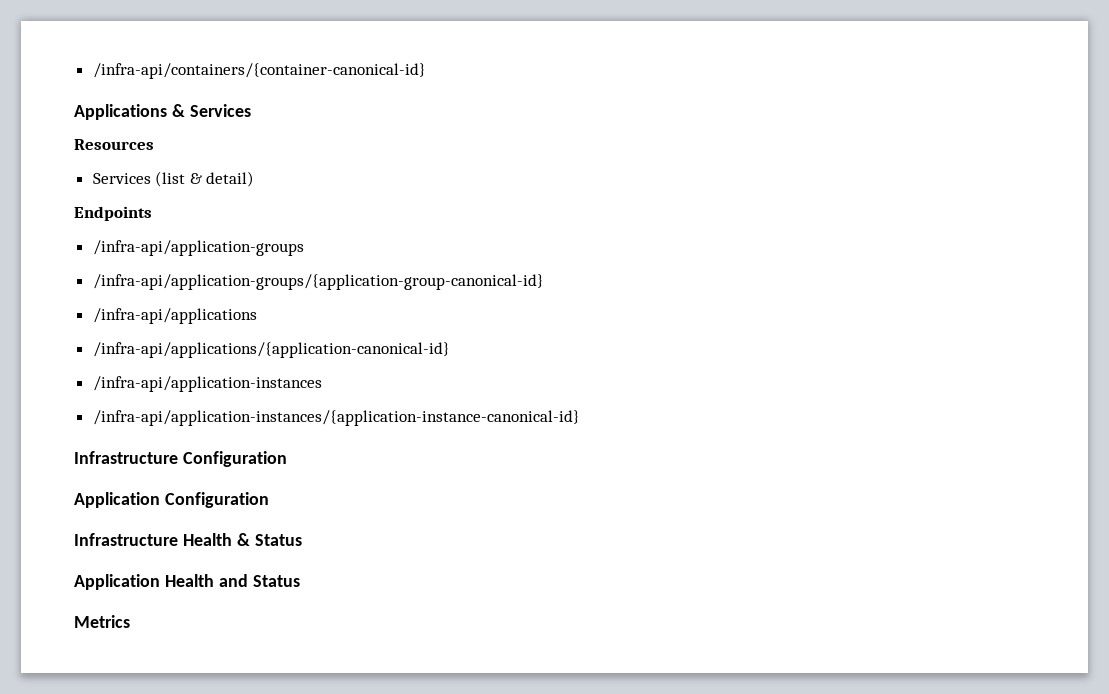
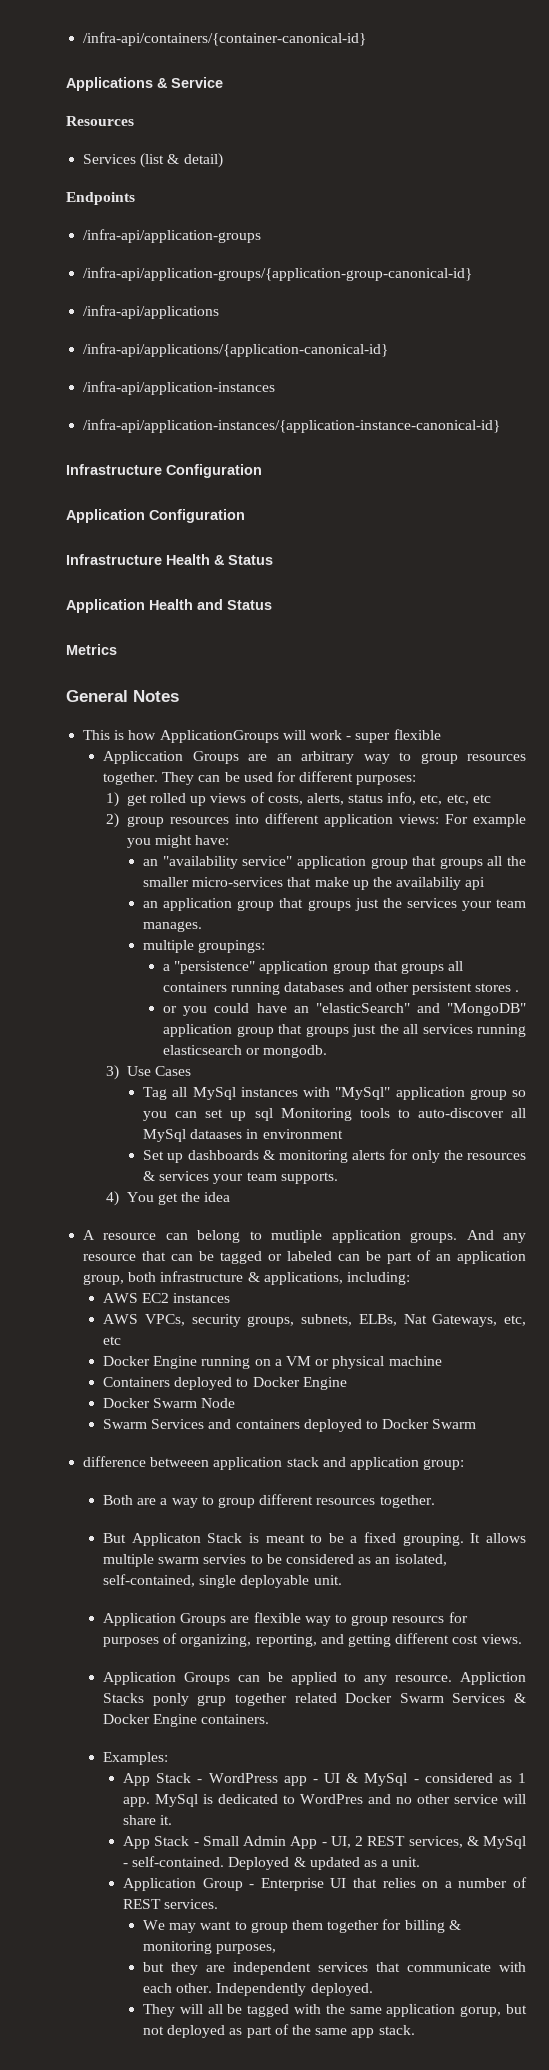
- Applications & Services
+ Applications & Service
+ General Notes
+ This is how ApplicationGroups will work - super flexible
+ Appliccation Groups are an arbitrary way to group resources together. They can be used for different purposes:
+ 1) get rolled up views of costs, alerts, status info, etc, etc, etc
+ 2) group resources into different application views: For example you might have:
+ an "availability service" application group that groups all the smaller micro-services that make up the availabiliy api
+ an application group that groups just the services your team manages.
+ multiple groupings:
+ a "persistence" application group that groups all containers running databases and other persistent stores .
+ or you could have an "elasticSearch" and "MongoDB" application group that groups just the all services running elasticsearch or mongodb.
+ 3) Use Cases
+ Tag all MySql instances with "MySql" application group so you can set up sql Monitoring tools to auto-discover all MySql dataases in environment
+ Set up dashboards & monitoring alerts for only the resources & services your team supports.
+ 4) You get the idea
+ A resource can belong to mutliple application groups. And any resource that can be tagged or labeled can be part of an application group, both infrastructure & applications, including:
+ AWS EC2 instances
+ AWS VPCs, security groups, subnets, ELBs, Nat Gateways, etc, etc
+ Docker Engine running on a VM or physical machine
+ Containers deployed to Docker Engine
+ Docker Swarm Node
+ Swarm Services and containers deployed to Docker Swarm
+ difference betweeen application stack and application group:
+ Both are a way to group different resources together.
+ But Applicaton Stack is meant to be a fixed grouping. It allows multiple swarm servies to be considered as an isolated, self-contained, single deployable unit.
+ Application Groups are flexible way to group resourcs for purposes of organizing, reporting, and getting different cost views.
+ Application Groups can be applied to any resource. Appliction Stacks ponly grup together related Docker Swarm Services & Docker Engine containers.
+ Examples:
+ App Stack - WordPress app - UI & MySql - considered as 1 app. MySql is dedicated to WordPres and no other service will share it.
+ App Stack - Small Admin App - UI, 2 REST services, & MySql - self-contained. Deployed & updated as a unit.
+ Application Group - Enterprise UI that relies on a number of REST services.
+ We may want to group them together for billing & monitoring purposes,
+ but they are independent services that communicate with each other. Independently deployed.
+ They will all be tagged with the same application gorup, but not deployed as part of the same app stack.

